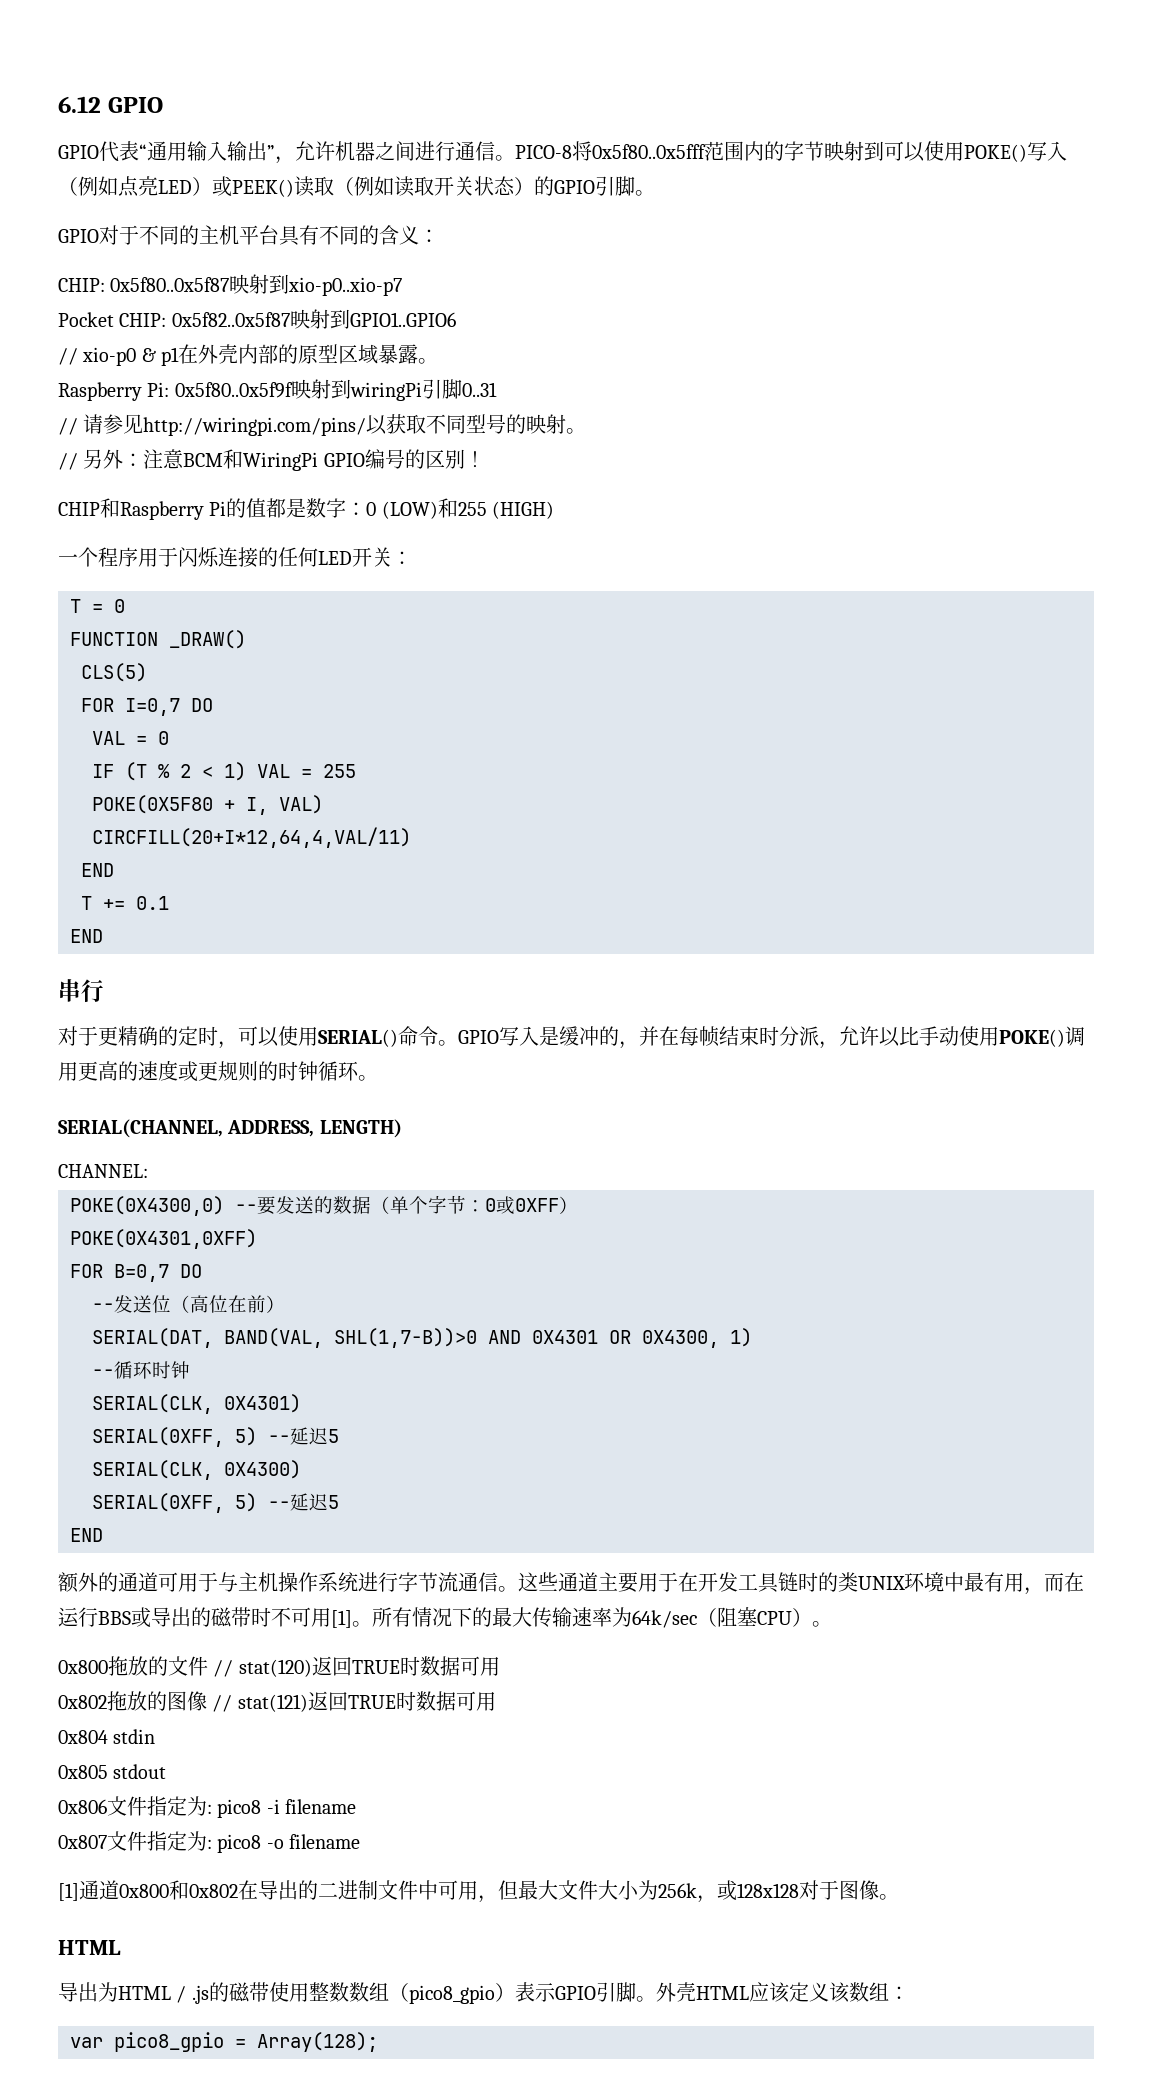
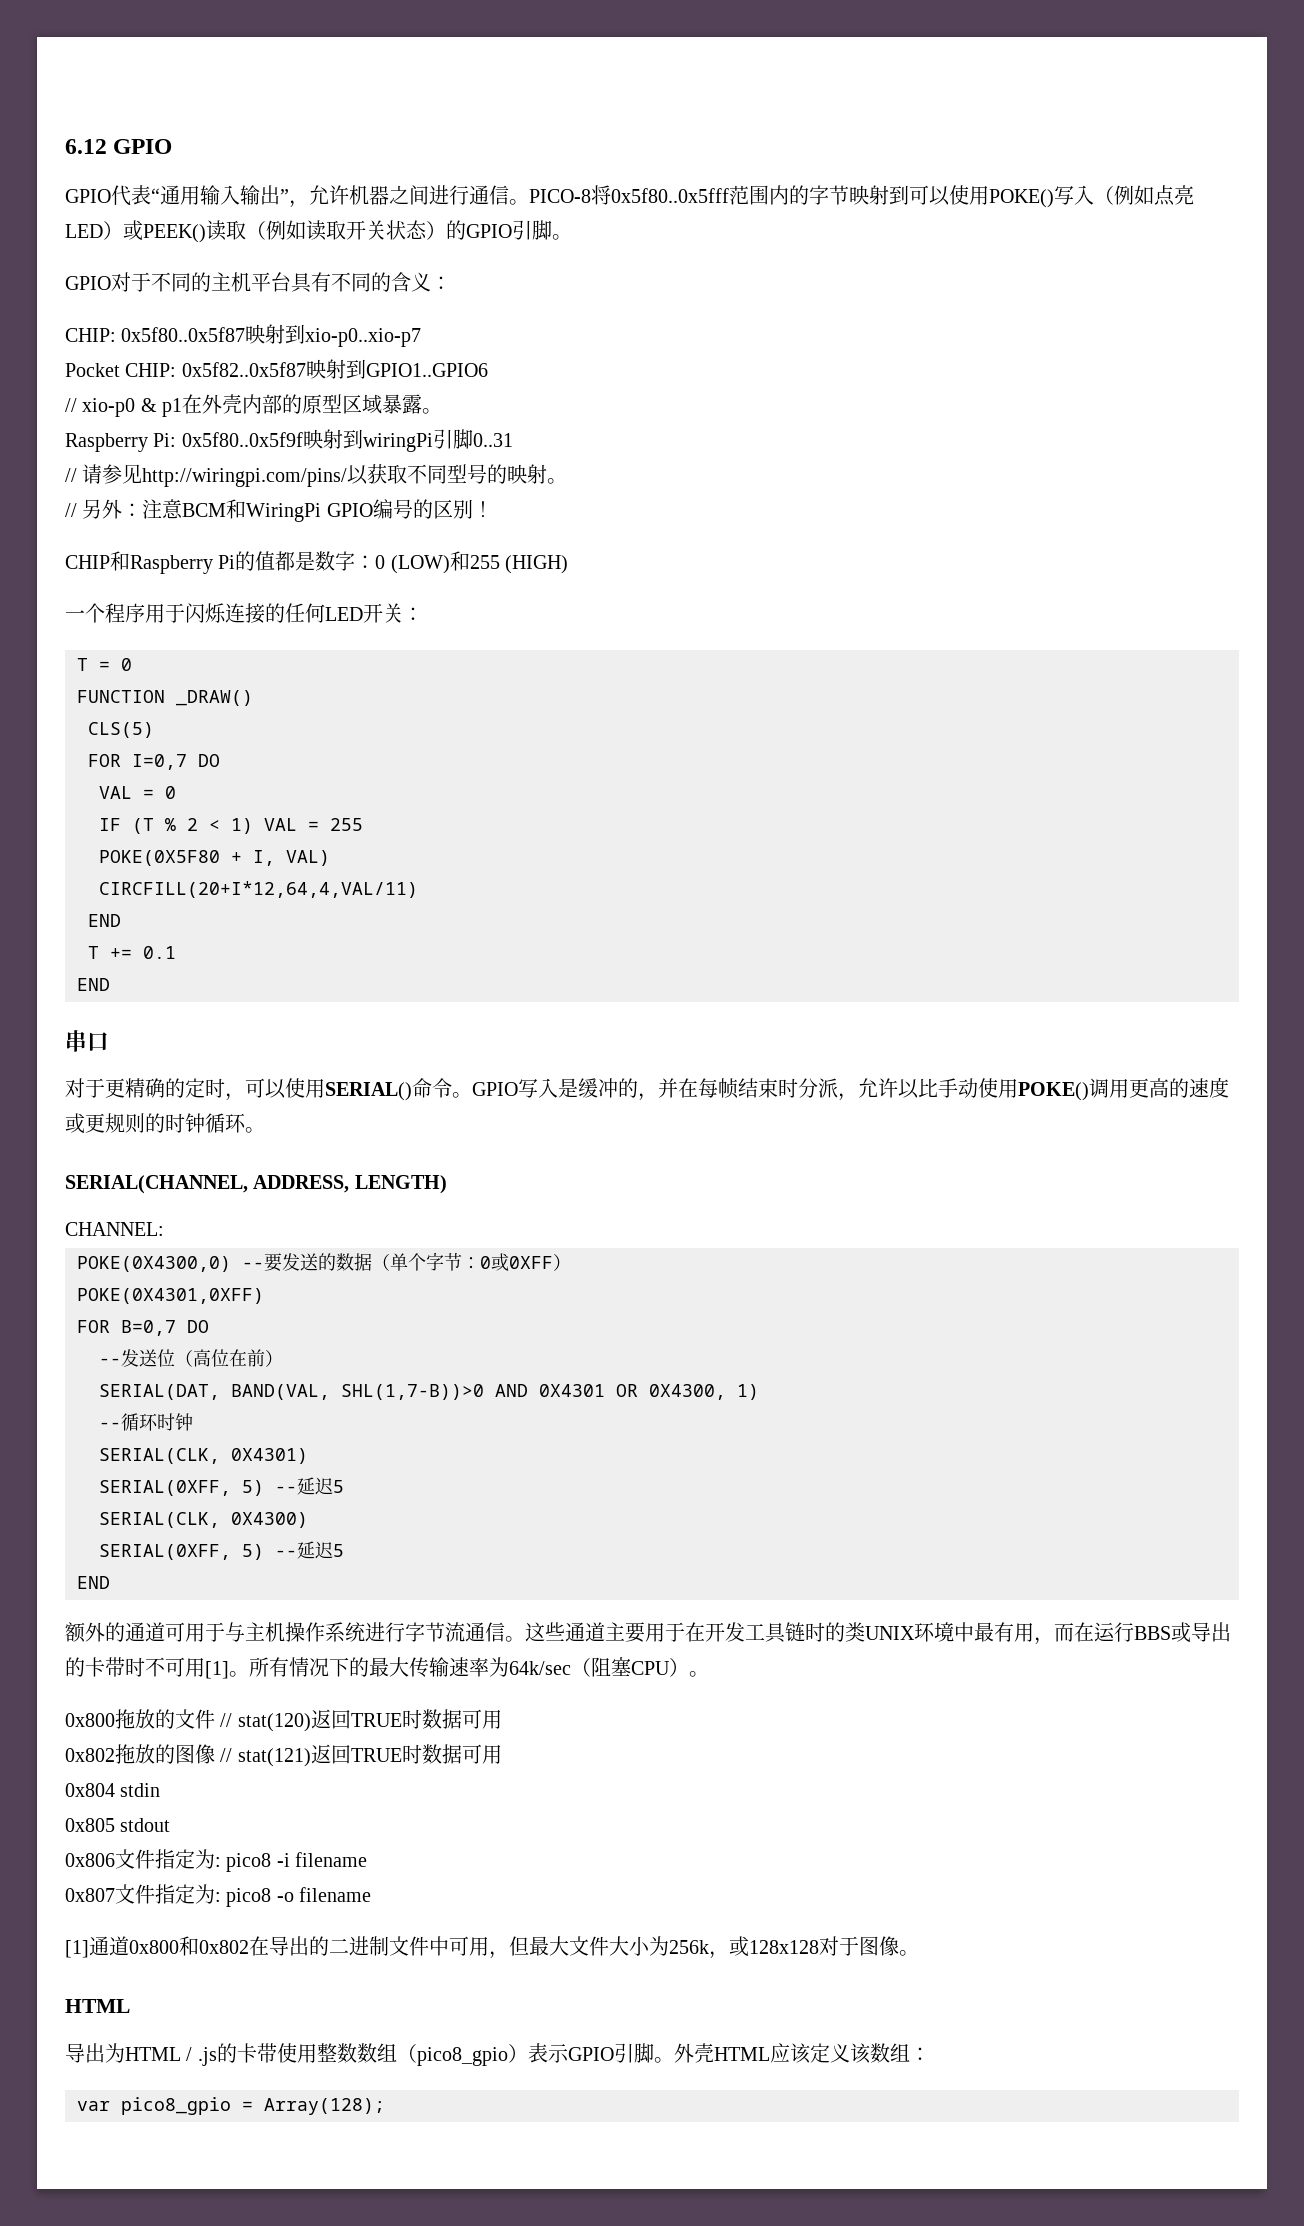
- 串行
+ 串口
- 这些通道主要用于在开发工具链时的类UNIX环境中最有用，而在运行BBS或导出的磁带时不可用[1]。
+ 这些通道主要用于在开发工具链时的类UNIX环境中最有用，而在运行BBS或导出的卡带时不可用[1]。
- 导出为HTML / .js的磁带使用整数数组（pico8_gpio）表示GPIO引脚。
+ 导出为HTML / .js的卡带使用整数数组（pico8_gpio）表示GPIO引脚。

